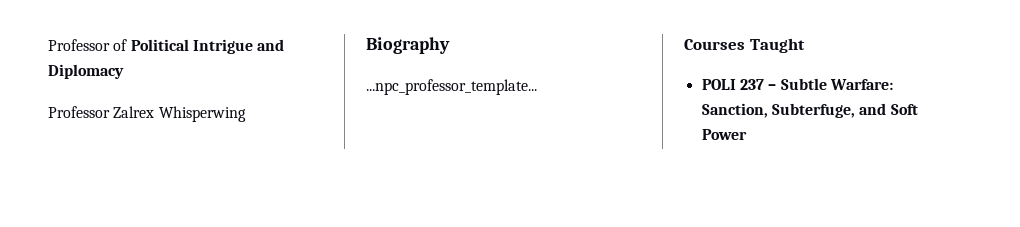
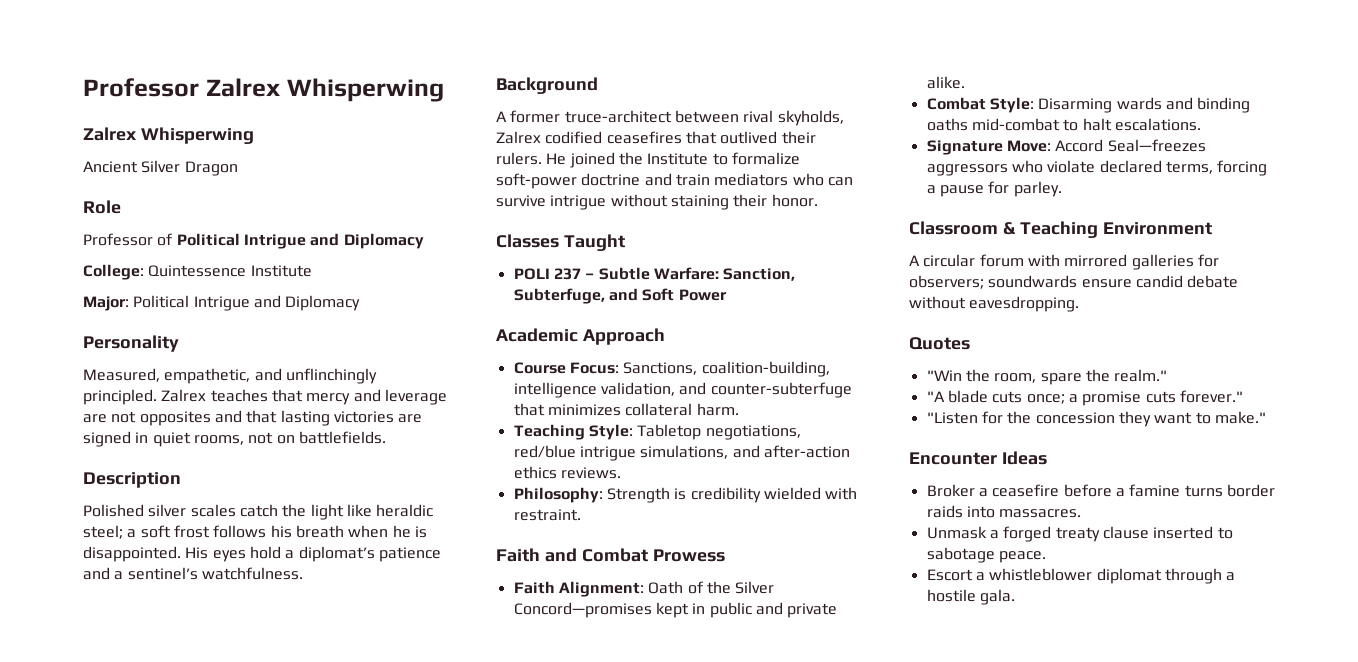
+ Professor Zalrex Whisperwing
+ Zalrex Whisperwing
+ Ancient Silver Dragon
+ Role
- Professor Zalrex Whisperwing
- Biography
- ...npc_professor_template...
- Courses Taught
+ College: Quintessence Institute
+ Major: Political Intrigue and Diplomacy
+ Personality
+ Measured, empathetic, and unflinchingly principled. Zalrex teaches that mercy and leverage are not opposites and that lasting victories are signed in quiet rooms, not on battlefields.
+ Description
+ Polished silver scales catch the light like heraldic steel; a soft frost follows his breath when he is disappointed. His eyes hold a diplomat’s patience and a sentinel’s watchfulness.
+ Background
+ A former truce-architect between rival skyholds, Zalrex codified ceasefires that outlived their rulers. He joined the Institute to formalize soft-power doctrine and train mediators who can survive intrigue without staining their honor.
+ Classes Taught
+ Academic Approach
+ Course Focus: Sanctions, coalition-building, intelligence validation, and counter-subterfuge that minimizes collateral harm.
+ Teaching Style: Tabletop negotiations, red/blue intrigue simulations, and after-action ethics reviews.
+ Philosophy: Strength is credibility wielded with restraint.
+ Faith and Combat Prowess
+ Faith Alignment: Oath of the Silver Concord—promises kept in public and private alike.
+ Combat Style: Disarming wards and binding oaths mid-combat to halt escalations.
+ Signature Move: Accord Seal—freezes aggressors who violate declared terms, forcing a pause for parley.
+ Classroom & Teaching Environment
+ A circular forum with mirrored galleries for observers; soundwards ensure candid debate without eavesdropping.
+ Quotes
+ "Win the room, spare the realm."
+ "A blade cuts once; a promise cuts forever."
+ "Listen for the concession they want to make."
+ Encounter Ideas
+ Broker a ceasefire before a famine turns border raids into massacres.
+ Unmask a forged treaty clause inserted to sabotage peace.
+ Escort a whistleblower diplomat through a hostile gala.

